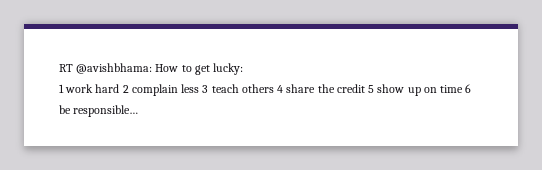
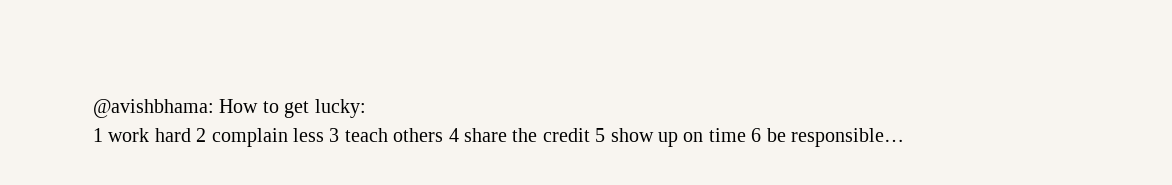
- RT @avishbhama: How to get lucky:
+ @avishbhama: How to get lucky:

